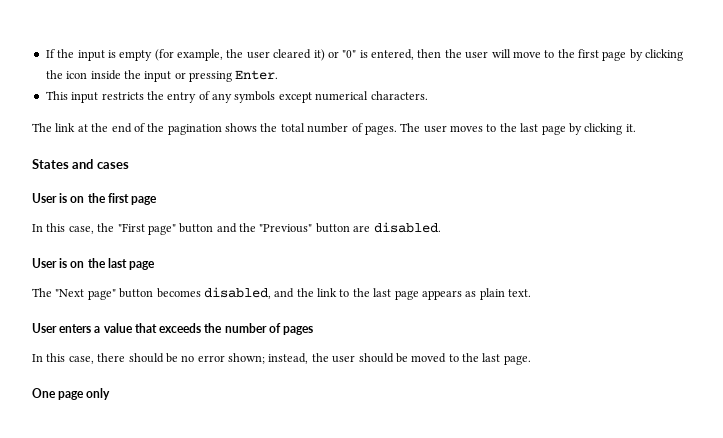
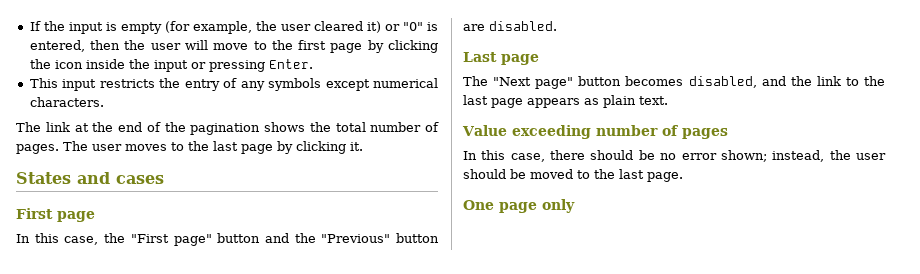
- User is on the first page
+ First page
- User is on the last page
+ Last page
- User enters a value that exceeds the number of pages
+ Value exceeding number of pages

